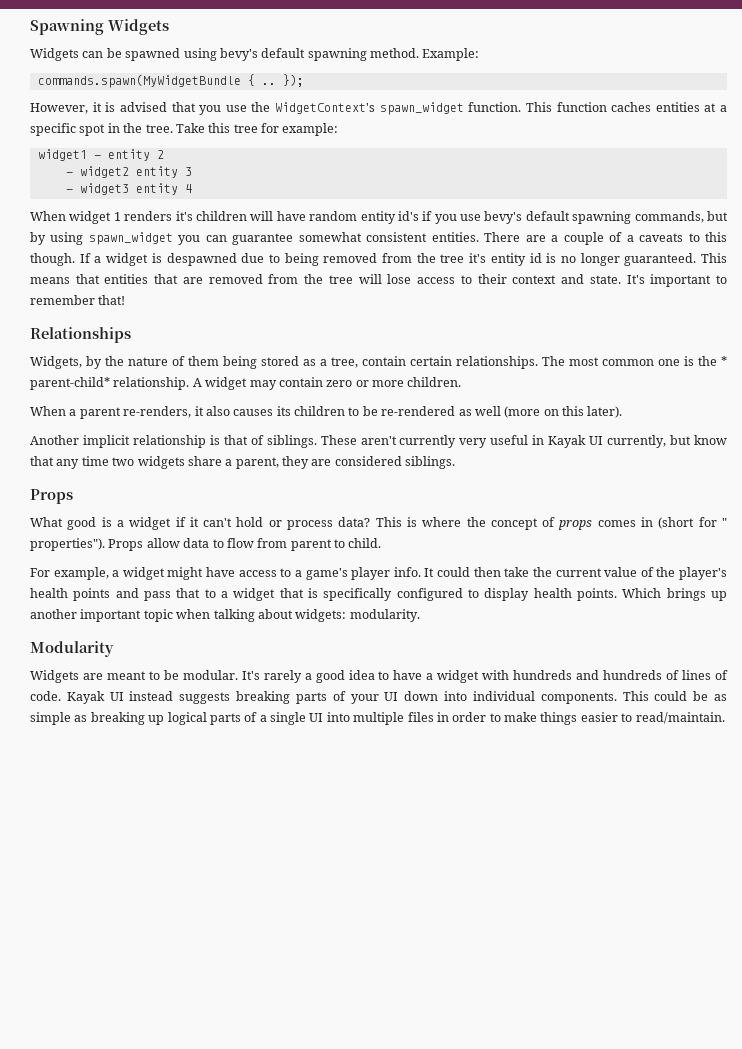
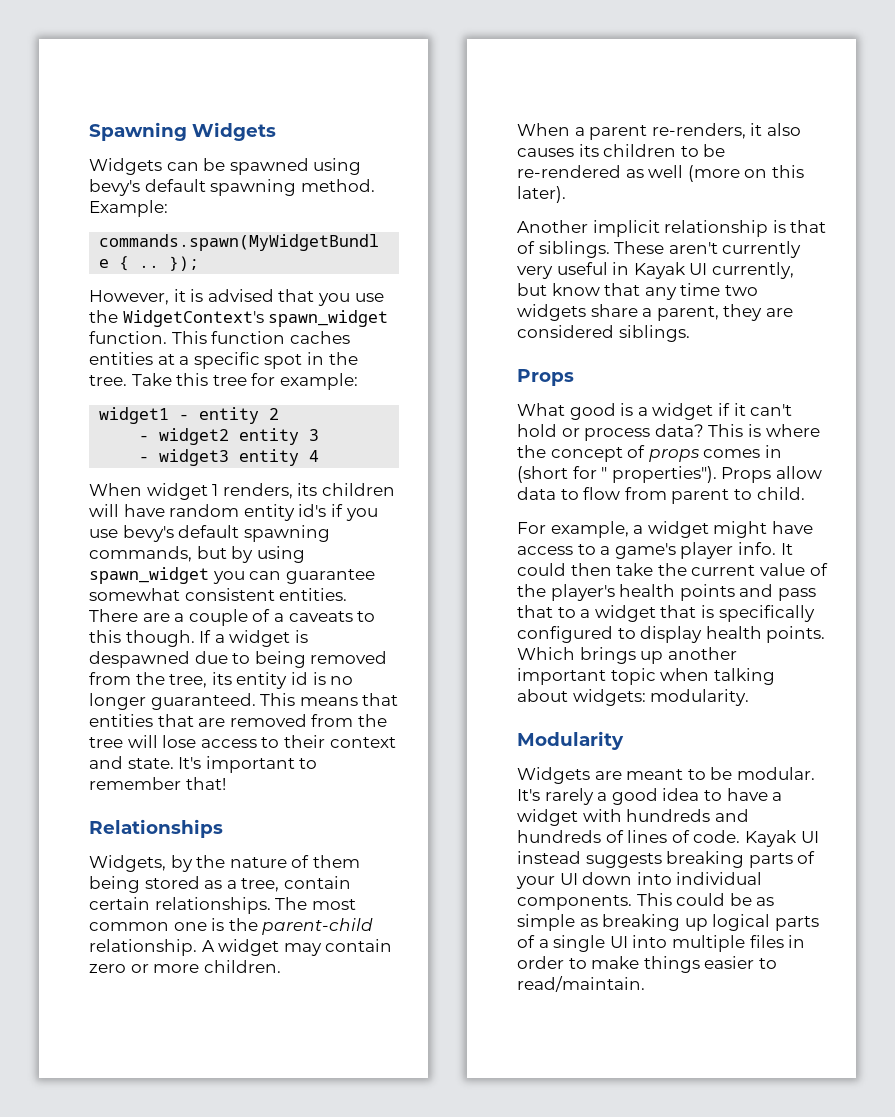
- When widget 1 renders it's children will have random entity id's if you use bevy's default spawning commands, but by using spawn_widget you can guarantee somewhat consistent entities.
+ When widget 1 renders, its children will have random entity id's if you use bevy's default spawning commands, but by using spawn_widget you can guarantee somewhat consistent entities.
- If a widget is despawned due to being removed from the tree it's entity id is no longer guaranteed.
+ If a widget is despawned due to being removed from the tree, its entity id is no longer guaranteed.
- The most common one is the * parent-child* relationship.
+ The most common one is the parent-child relationship.

